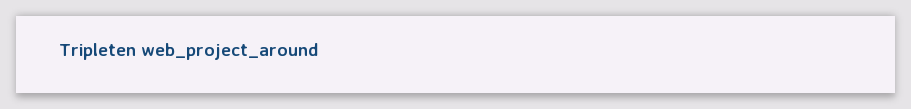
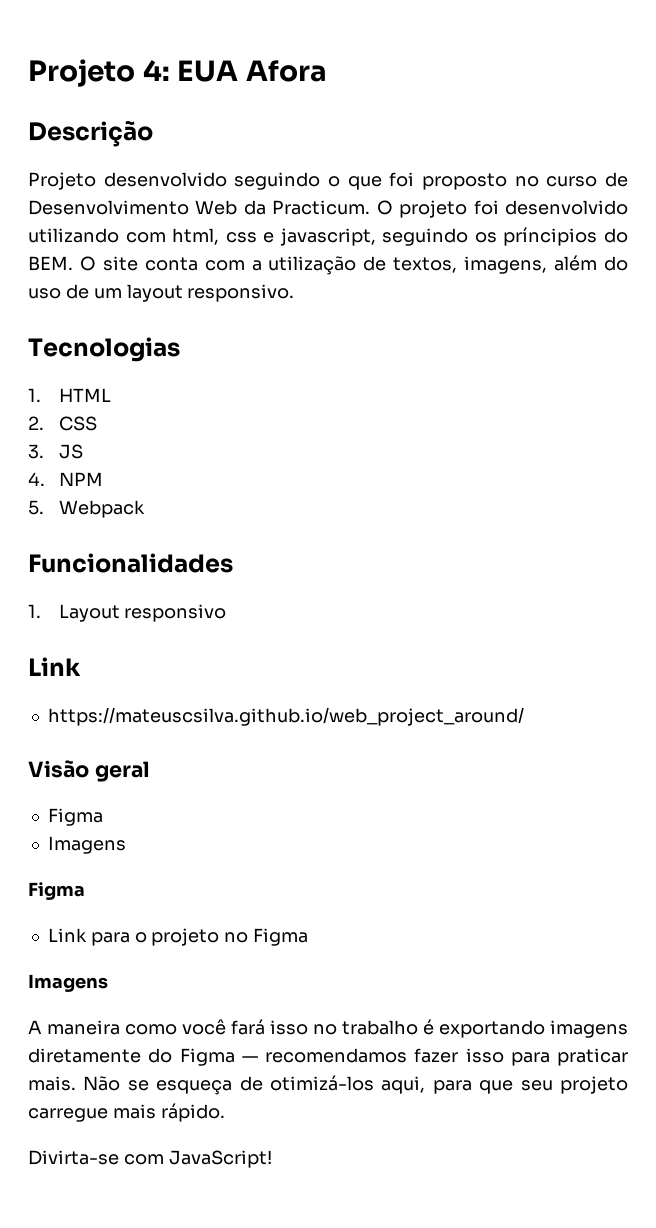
- Tripleten web_project_around
+ Projeto 4: EUA Afora
+ Descrição
+ Projeto desenvolvido seguindo o que foi proposto no curso de Desenvolvimento Web da Practicum. O projeto foi desenvolvido utilizando com html, css e javascript, seguindo os príncipios do BEM. O site conta com a utilização de textos, imagens, além do uso de um layout responsivo.
+ Tecnologias
+ 1. HTML
+ 2. CSS
+ 3. JS
+ 4. NPM
+ 5. Webpack
+ Funcionalidades
+ 1. Layout responsivo
+ Link
+ https://mateuscsilva.github.io/web_project_around/
+ Visão geral
+ Figma
+ Imagens
+ Figma
+ Link para o projeto no Figma
+ Imagens
+ A maneira como você fará isso no trabalho é exportando imagens diretamente do Figma — recomendamos fazer isso para praticar mais. Não se esqueça de otimizá-los aqui, para que seu projeto carregue mais rápido.
+ Divirta-se com JavaScript!

